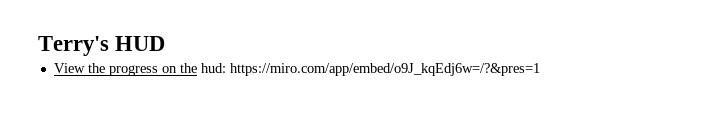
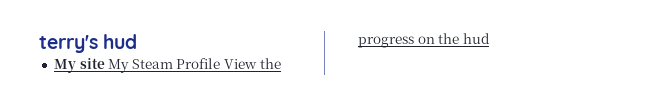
- Terry's HUD
- View the progress on the hud: https://miro.com/app/embed/o9J_kqEdj6w=/?&pres=1
+ terry's hud
+ My site My Steam Profile View the progress on the hud

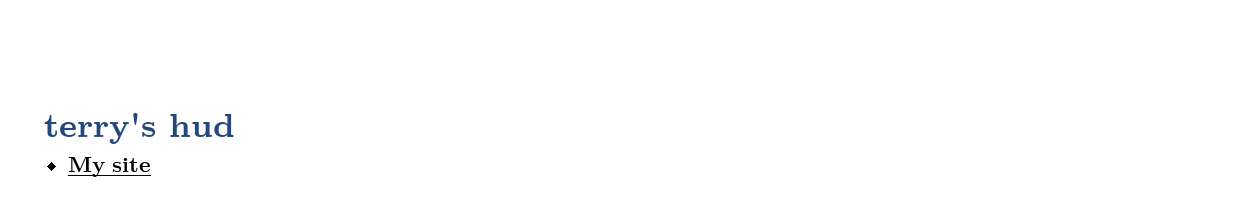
- My site My Steam Profile View the progress on the hud
+ My site

